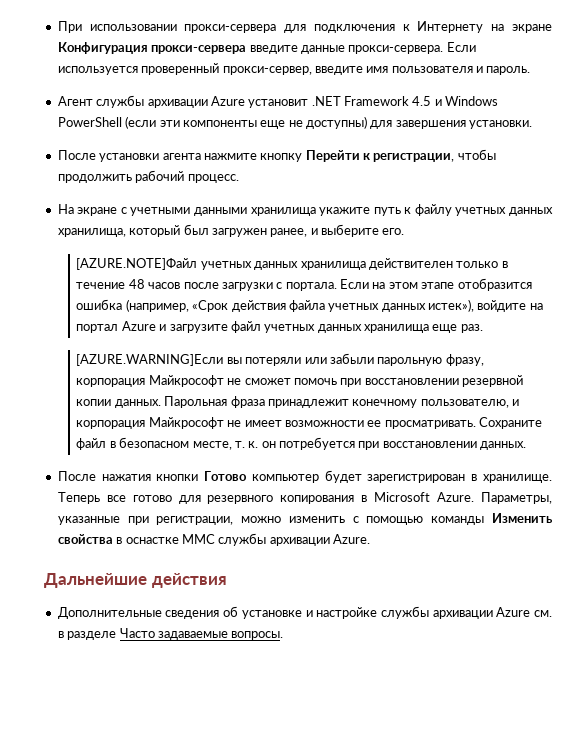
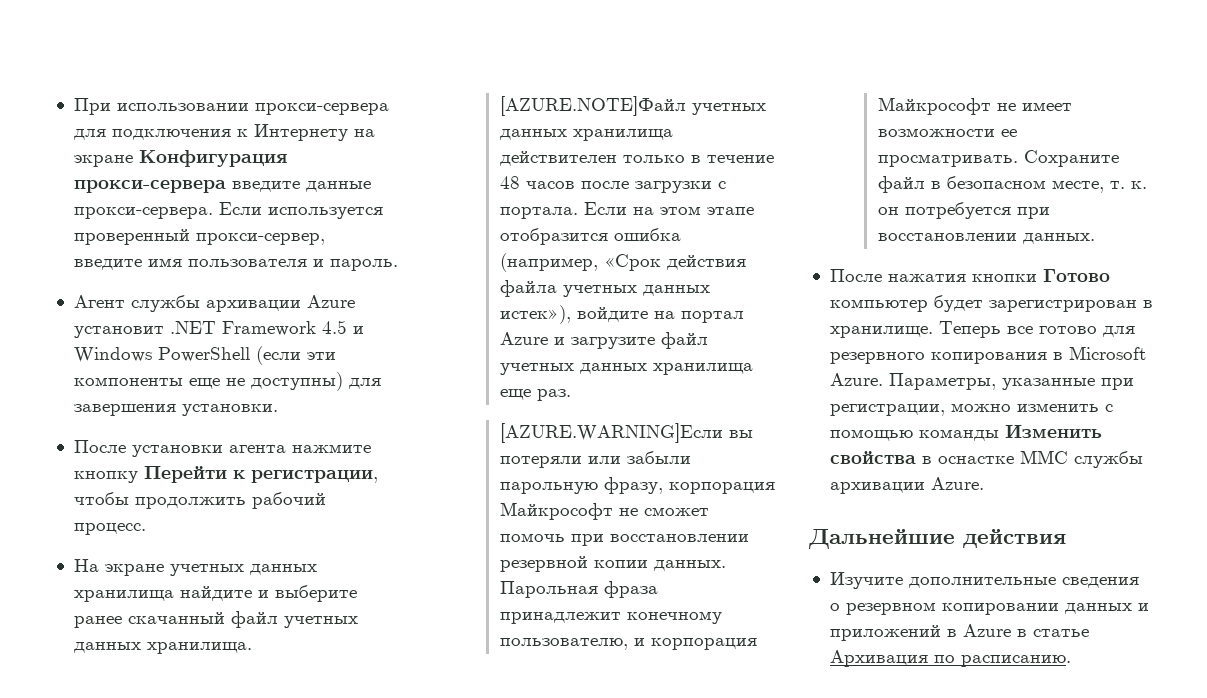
- На экране с учетными данными хранилища укажите путь к файлу учетных данных хранилища, который был загружен ранее, и выберите его.
+ На экране учетных данных хранилища найдите и выберите ранее скачанный файл учетных данных хранилища.
- Дополнительные сведения об установке и настройке службы архивации Azure см. в разделе Часто задаваемые вопросы.
+ Изучите дополнительные сведения о резервном копировании данных и приложений в Azure в статье Архивация по расписанию.

